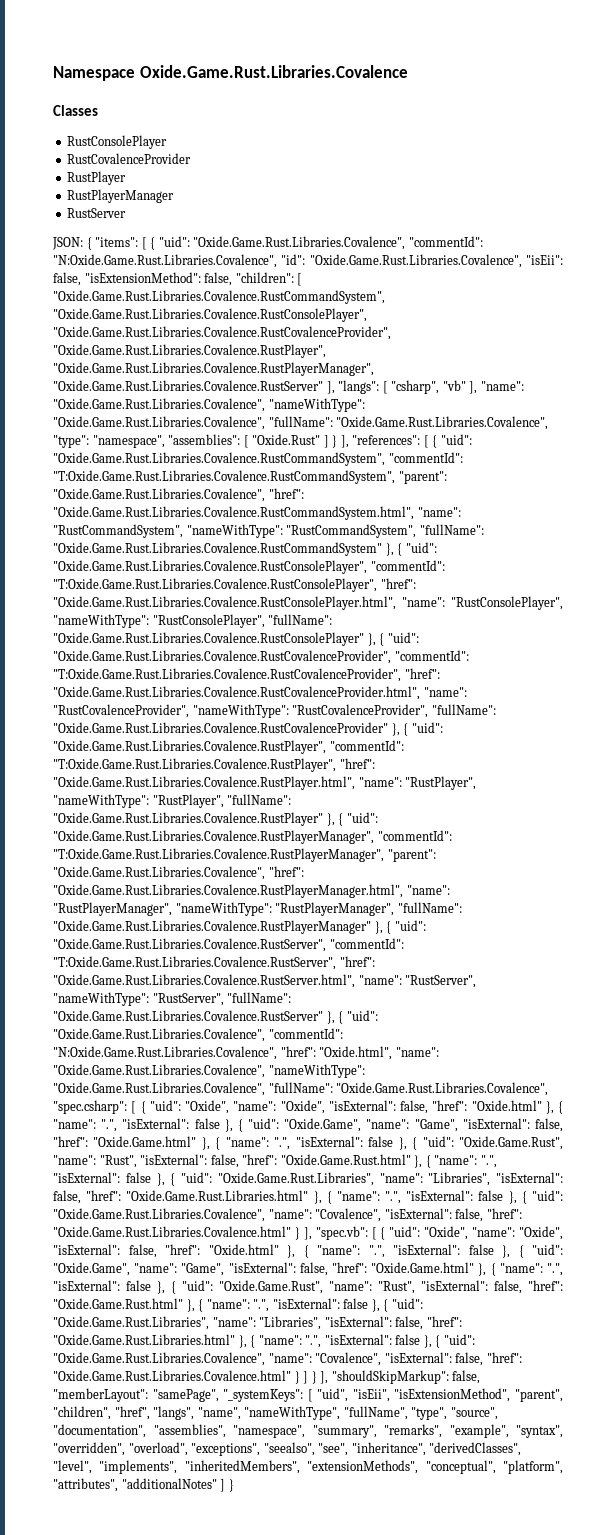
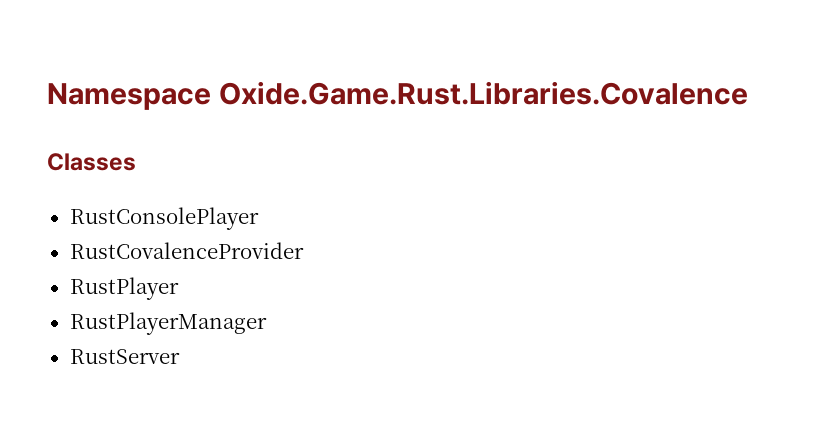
- JSON: { "items": [ { "uid": "Oxide.Game.Rust.Libraries.Covalence", "commentId": "N:Oxide.Game.Rust.Libraries.Covalence", "id": "Oxide.Game.Rust.Libraries.Covalence", "isEii": false, "isExtensionMethod": false, "children": [ "Oxide.Game.Rust.Libraries.Covalence.RustCommandSystem", "Oxide.Game.Rust.Libraries.Covalence.RustConsolePlayer", "Oxide.Game.Rust.Libraries.Covalence.RustCovalenceProvider", "Oxide.Game.Rust.Libraries.Covalence.RustPlayer", "Oxide.Game.Rust.Libraries.Covalence.RustPlayerManager", "Oxide.Game.Rust.Libraries.Covalence.RustServer" ], "langs": [ "csharp", "vb" ], "name": "Oxide.Game.Rust.Libraries.Covalence", "nameWithType": "Oxide.Game.Rust.Libraries.Covalence", "fullName": "Oxide.Game.Rust.Libraries.Covalence", "type": "namespace", "assemblies": [ "Oxide.Rust" ] } ], "references": [ { "uid": "Oxide.Game.Rust.Libraries.Covalence.RustCommandSystem", "commentId": "T:Oxide.Game.Rust.Libraries.Covalence.RustCommandSystem", "parent": "Oxide.Game.Rust.Libraries.Covalence", "href": "Oxide.Game.Rust.Libraries.Covalence.RustCommandSystem.html", "name": "RustCommandSystem", "nameWithType": "RustCommandSystem", "fullName": "Oxide.Game.Rust.Libraries.Covalence.RustCommandSystem" }, { "uid": "Oxide.Game.Rust.Libraries.Covalence.RustConsolePlayer", "commentId": "T:Oxide.Game.Rust.Libraries.Covalence.RustConsolePlayer", "href": "Oxide.Game.Rust.Libraries.Covalence.RustConsolePlayer.html", "name": "RustConsolePlayer", "nameWithType": "RustConsolePlayer", "fullName": "Oxide.Game.Rust.Libraries.Covalence.RustConsolePlayer" }, { "uid": "Oxide.Game.Rust.Libraries.Covalence.RustCovalenceProvider", "commentId": "T:Oxide.Game.Rust.Libraries.Covalence.RustCovalenceProvider", "href": "Oxide.Game.Rust.Libraries.Covalence.RustCovalenceProvider.html", "name": "RustCovalenceProvider", "nameWithType": "RustCovalenceProvider", "fullName": "Oxide.Game.Rust.Libraries.Covalence.RustCovalenceProvider" }, { "uid": "Oxide.Game.Rust.Libraries.Covalence.RustPlayer", "commentId": "T:Oxide.Game.Rust.Libraries.Covalence.RustPlayer", "href": "Oxide.Game.Rust.Libraries.Covalence.RustPlayer.html", "name": "RustPlayer", "nameWithType": "RustPlayer", "fullName": "Oxide.Game.Rust.Libraries.Covalence.RustPlayer" }, { "uid": "Oxide.Game.Rust.Libraries.Covalence.RustPlayerManager", "commentId": "T:Oxide.Game.Rust.Libraries.Covalence.RustPlayerManager", "parent": "Oxide.Game.Rust.Libraries.Covalence", "href": "Oxide.Game.Rust.Libraries.Covalence.RustPlayerManager.html", "name": "RustPlayerManager", "nameWithType": "RustPlayerManager", "fullName": "Oxide.Game.Rust.Libraries.Covalence.RustPlayerManager" }, { "uid": "Oxide.Game.Rust.Libraries.Covalence.RustServer", "commentId": "T:Oxide.Game.Rust.Libraries.Covalence.RustServer", "href": "Oxide.Game.Rust.Libraries.Covalence.RustServer.html", "name": "RustServer", "nameWithType": "RustServer", "fullName": "Oxide.Game.Rust.Libraries.Covalence.RustServer" }, { "uid": "Oxide.Game.Rust.Libraries.Covalence", "commentId": "N:Oxide.Game.Rust.Libraries.Covalence", "href": "Oxide.html", "name": "Oxide.Game.Rust.Libraries.Covalence", "nameWithType": "Oxide.Game.Rust.Libraries.Covalence", "fullName": "Oxide.Game.Rust.Libraries.Covalence", "spec.csharp": [ { "uid": "Oxide", "name": "Oxide", "isExternal": false, "href": "Oxide.html" }, { "name": ".", "isExternal": false }, { "uid": "Oxide.Game", "name": "Game", "isExternal": false, "href": "Oxide.Game.html" }, { "name": ".", "isExternal": false }, { "uid": "Oxide.Game.Rust", "name": "Rust", "isExternal": false, "href": "Oxide.Game.Rust.html" }, { "name": ".", "isExternal": false }, { "uid": "Oxide.Game.Rust.Libraries", "name": "Libraries", "isExternal": false, "href": "Oxide.Game.Rust.Libraries.html" }, { "name": ".", "isExternal": false }, { "uid": "Oxide.Game.Rust.Libraries.Covalence", "name": "Covalence", "isExternal": false, "href": "Oxide.Game.Rust.Libraries.Covalence.html" } ], "spec.vb": [ { "uid": "Oxide", "name": "Oxide", "isExternal": false, "href": "Oxide.html" }, { "name": ".", "isExternal": false }, { "uid": "Oxide.Game", "name": "Game", "isExternal": false, "href": "Oxide.Game.html" }, { "name": ".", "isExternal": false }, { "uid": "Oxide.Game.Rust", "name": "Rust", "isExternal": false, "href": "Oxide.Game.Rust.html" }, { "name": ".", "isExternal": false }, { "uid": "Oxide.Game.Rust.Libraries", "name": "Libraries", "isExternal": false, "href": "Oxide.Game.Rust.Libraries.html" }, { "name": ".", "isExternal": false }, { "uid": "Oxide.Game.Rust.Libraries.Covalence", "name": "Covalence", "isExternal": false, "href": "Oxide.Game.Rust.Libraries.Covalence.html" } ] } ], "shouldSkipMarkup": false, "memberLayout": "samePage", "_systemKeys": [ "uid", "isEii", "isExtensionMethod", "parent", "children", "href", "langs", "name", "nameWithType", "fullName", "type", "source", "documentation", "assemblies", "namespace", "summary", "remarks", "example", "syntax", "overridden", "overload", "exceptions", "seealso", "see", "inheritance", "derivedClasses", "level", "implements", "inheritedMembers", "extensionMethods", "conceptual", "platform", "attributes", "additionalNotes" ] }

